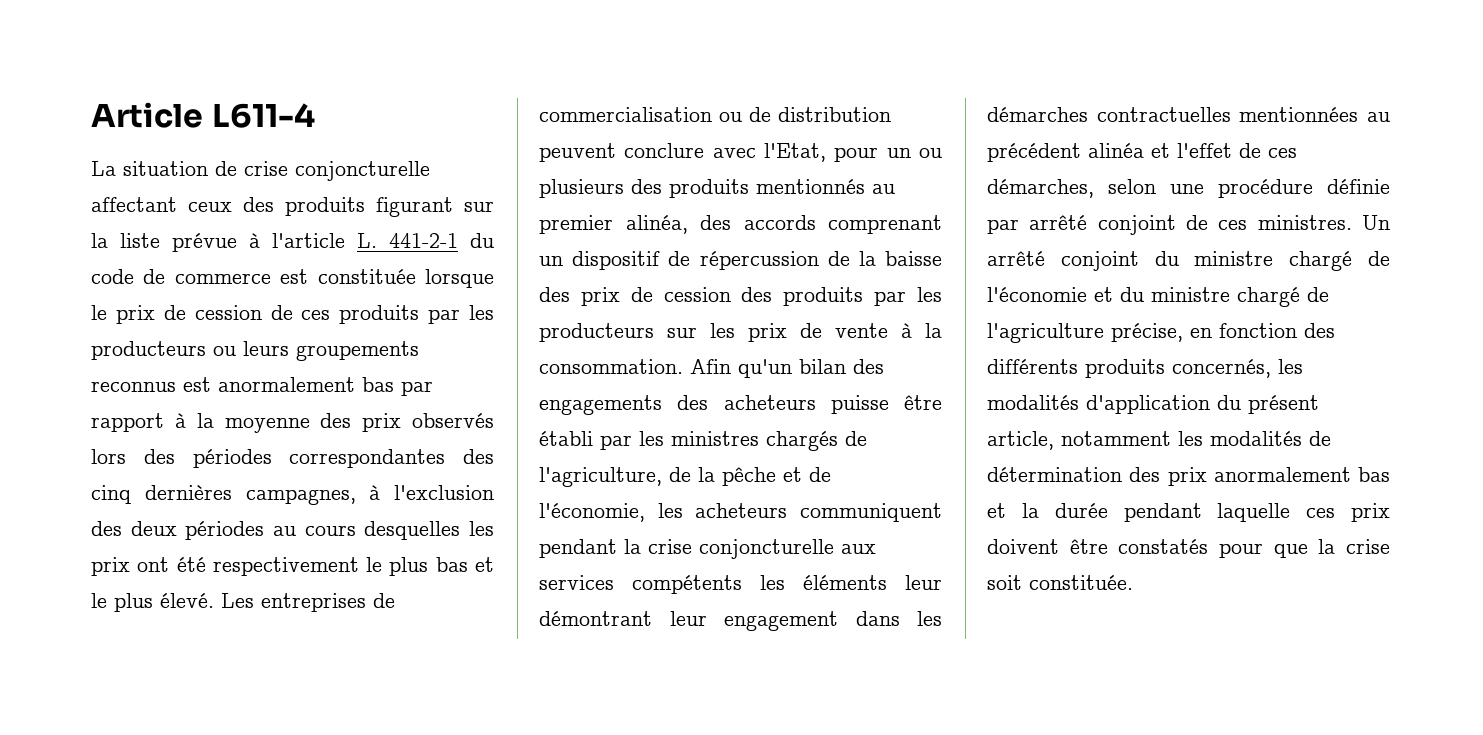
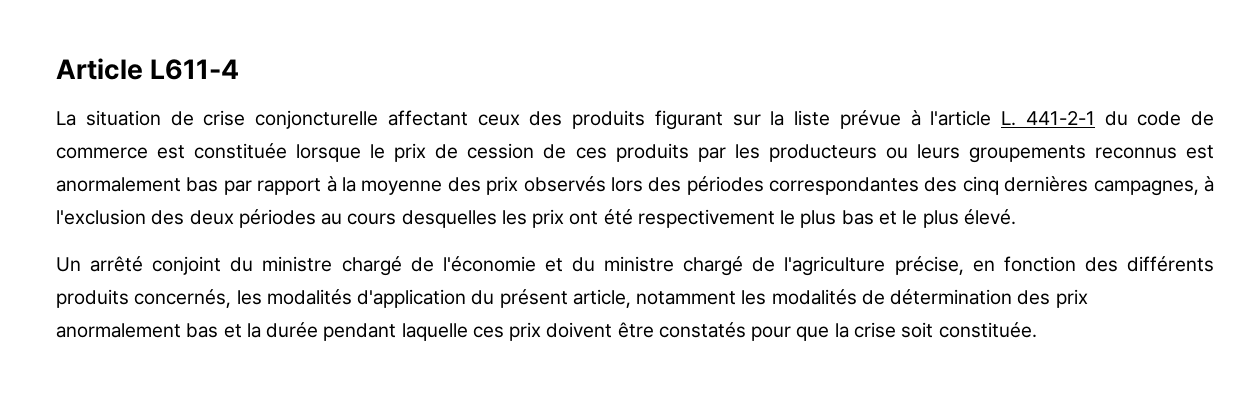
- La situation de crise conjoncturelle affectant ceux des produits figurant sur la liste prévue à l'article L. 441-2-1 du code de commerce est constituée lorsque le prix de cession de ces produits par les producteurs ou leurs groupements reconnus est anormalement bas par rapport à la moyenne des prix observés lors des périodes correspondantes des cinq dernières campagnes, à l'exclusion des deux périodes au cours desquelles les prix ont été respectivement le plus bas et le plus élevé. Les entreprises de commercialisation ou de distribution peuvent conclure avec l'Etat, pour un ou plusieurs des produits mentionnés au premier alinéa, des accords comprenant un dispositif de répercussion de la baisse des prix de cession des produits par les producteurs sur les prix de vente à la consommation. Afin qu'un bilan des engagements des acheteurs puisse être établi par les ministres chargés de l'agriculture, de la pêche et de l'économie, les acheteurs communiquent pendant la crise conjoncturelle aux services compétents les éléments leur démontrant leur engagement dans les démarches contractuelles mentionnées au précédent alinéa et l'effet de ces démarches, selon une procédure définie par arrêté conjoint de ces ministres. Un arrêté conjoint du ministre chargé de l'économie et du ministre chargé de l'agriculture précise, en fonction des différents produits concernés, les modalités d'application du présent article, notamment les modalités de détermination des prix anormalement bas et la durée pendant laquelle ces prix doivent être constatés pour que la crise soit constituée.
+ La situation de crise conjoncturelle affectant ceux des produits figurant sur la liste prévue à l'article L. 441-2-1 du code de commerce est constituée lorsque le prix de cession de ces produits par les producteurs ou leurs groupements reconnus est anormalement bas par rapport à la moyenne des prix observés lors des périodes correspondantes des cinq dernières campagnes, à l'exclusion des deux périodes au cours desquelles les prix ont été respectivement le plus bas et le plus élevé.
+ Un arrêté conjoint du ministre chargé de l'économie et du ministre chargé de l'agriculture précise, en fonction des différents produits concernés, les modalités d'application du présent article, notamment les modalités de détermination des prix anormalement bas et la durée pendant laquelle ces prix doivent être constatés pour que la crise soit constituée.

